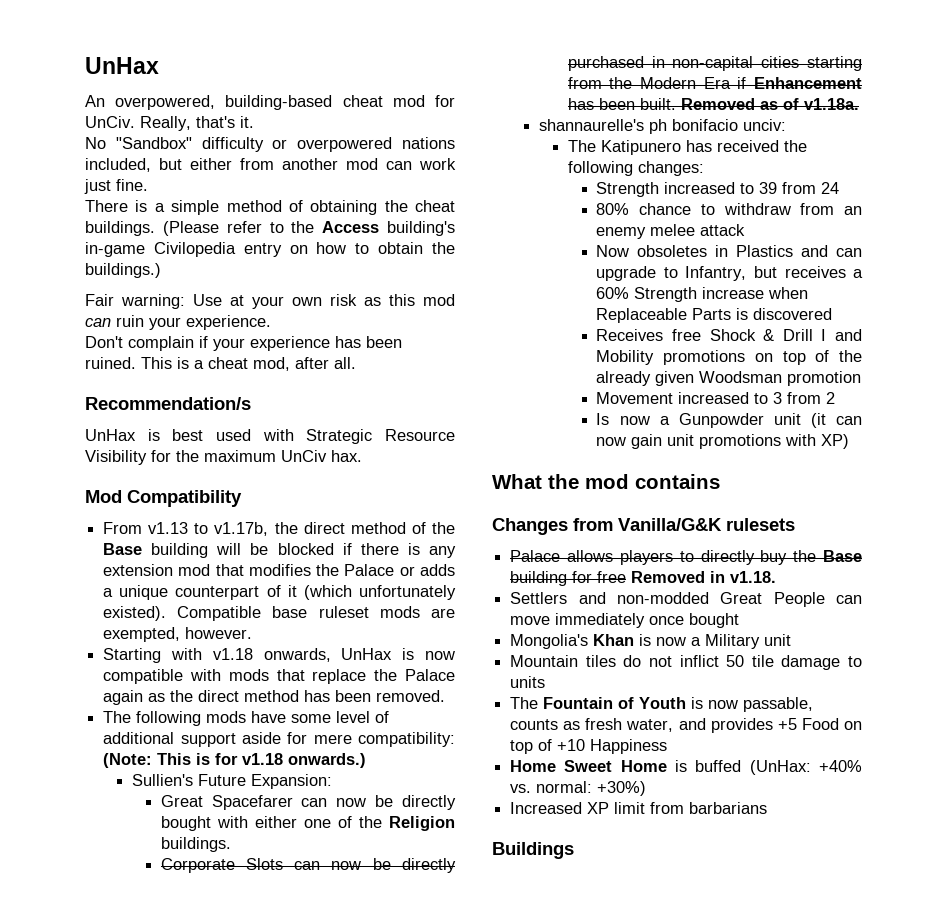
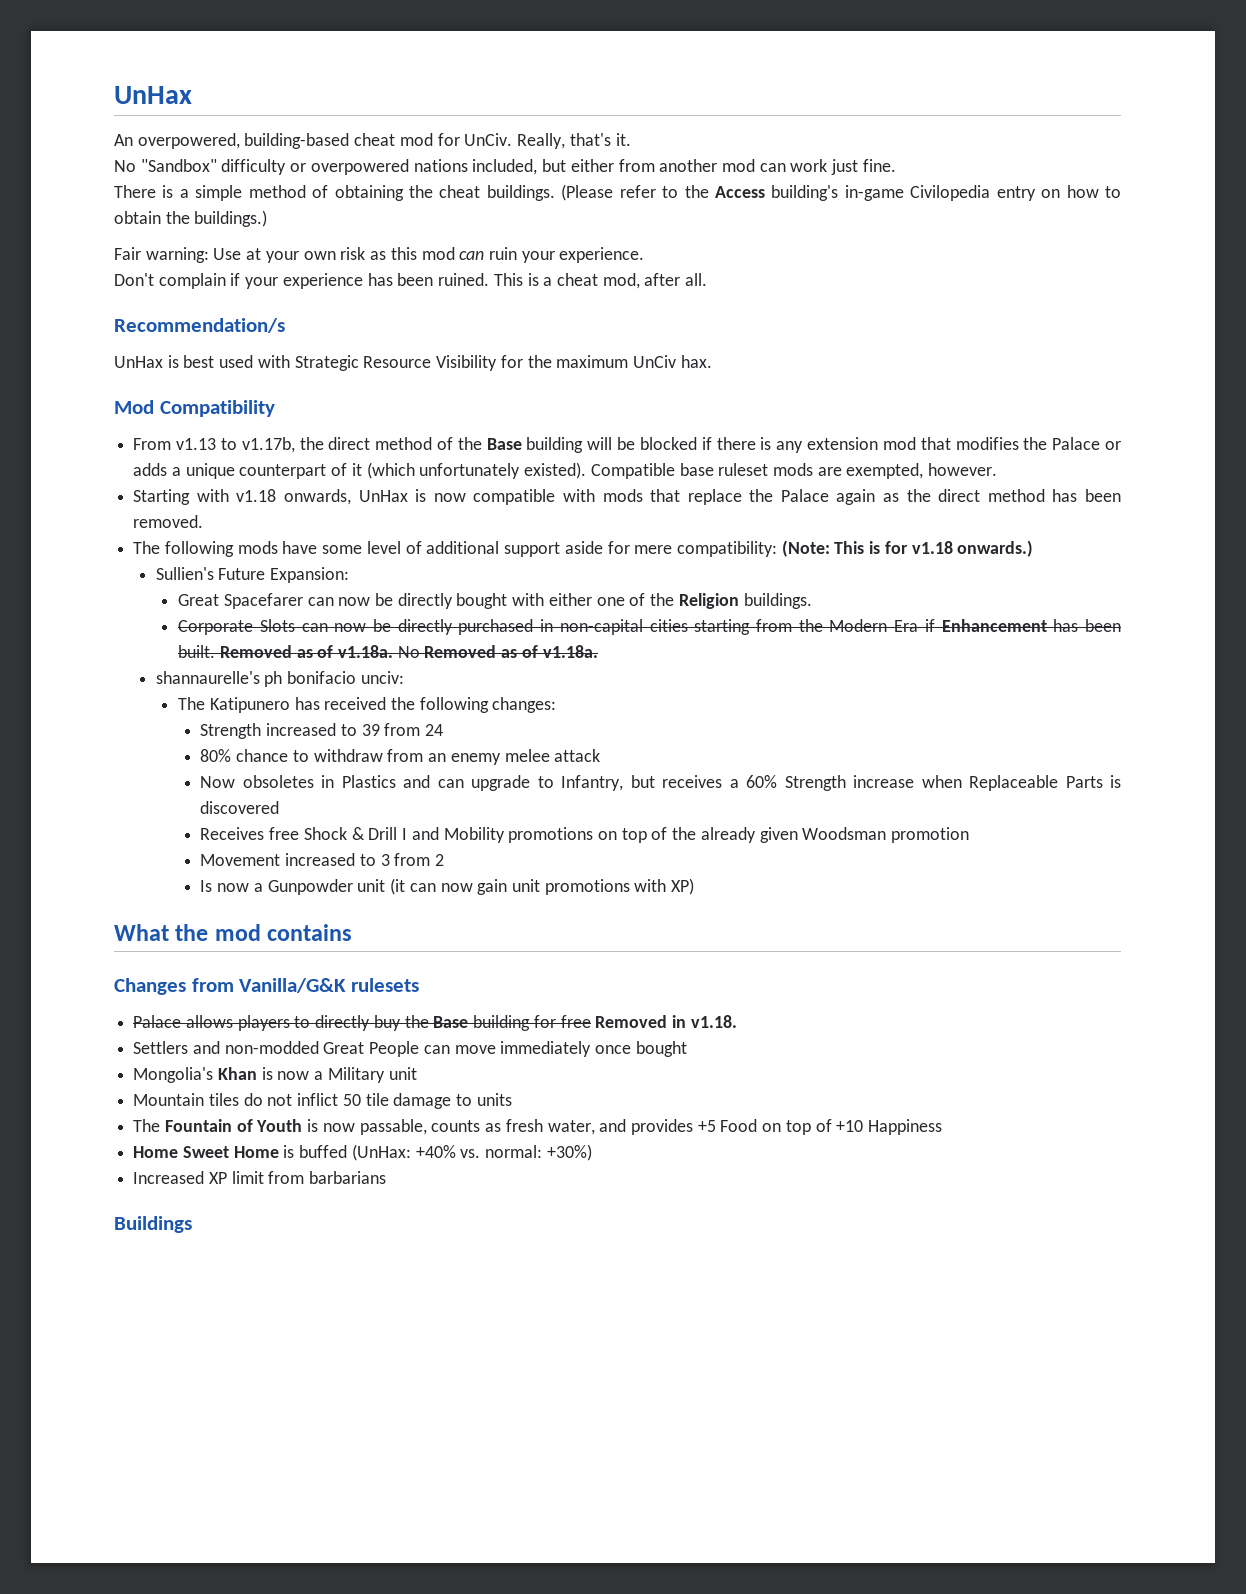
- Removed as of v1.18a.
+ Removed as of v1.18a. No Removed as of v1.18a.

